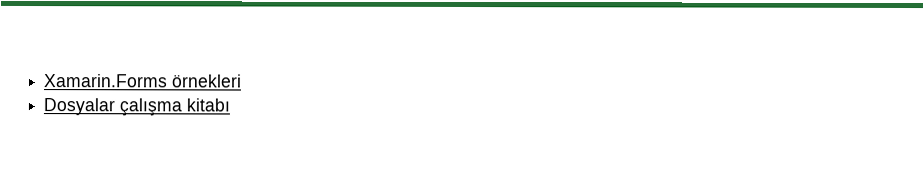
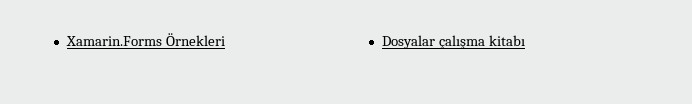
- Xamarin.Forms örnekleri
+ Xamarin.Forms Örnekleri

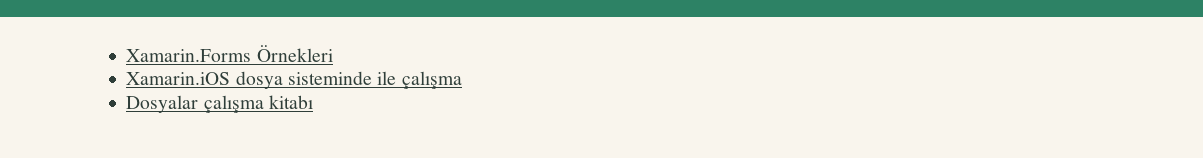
+ Xamarin.iOS dosya sisteminde ile çalışma

